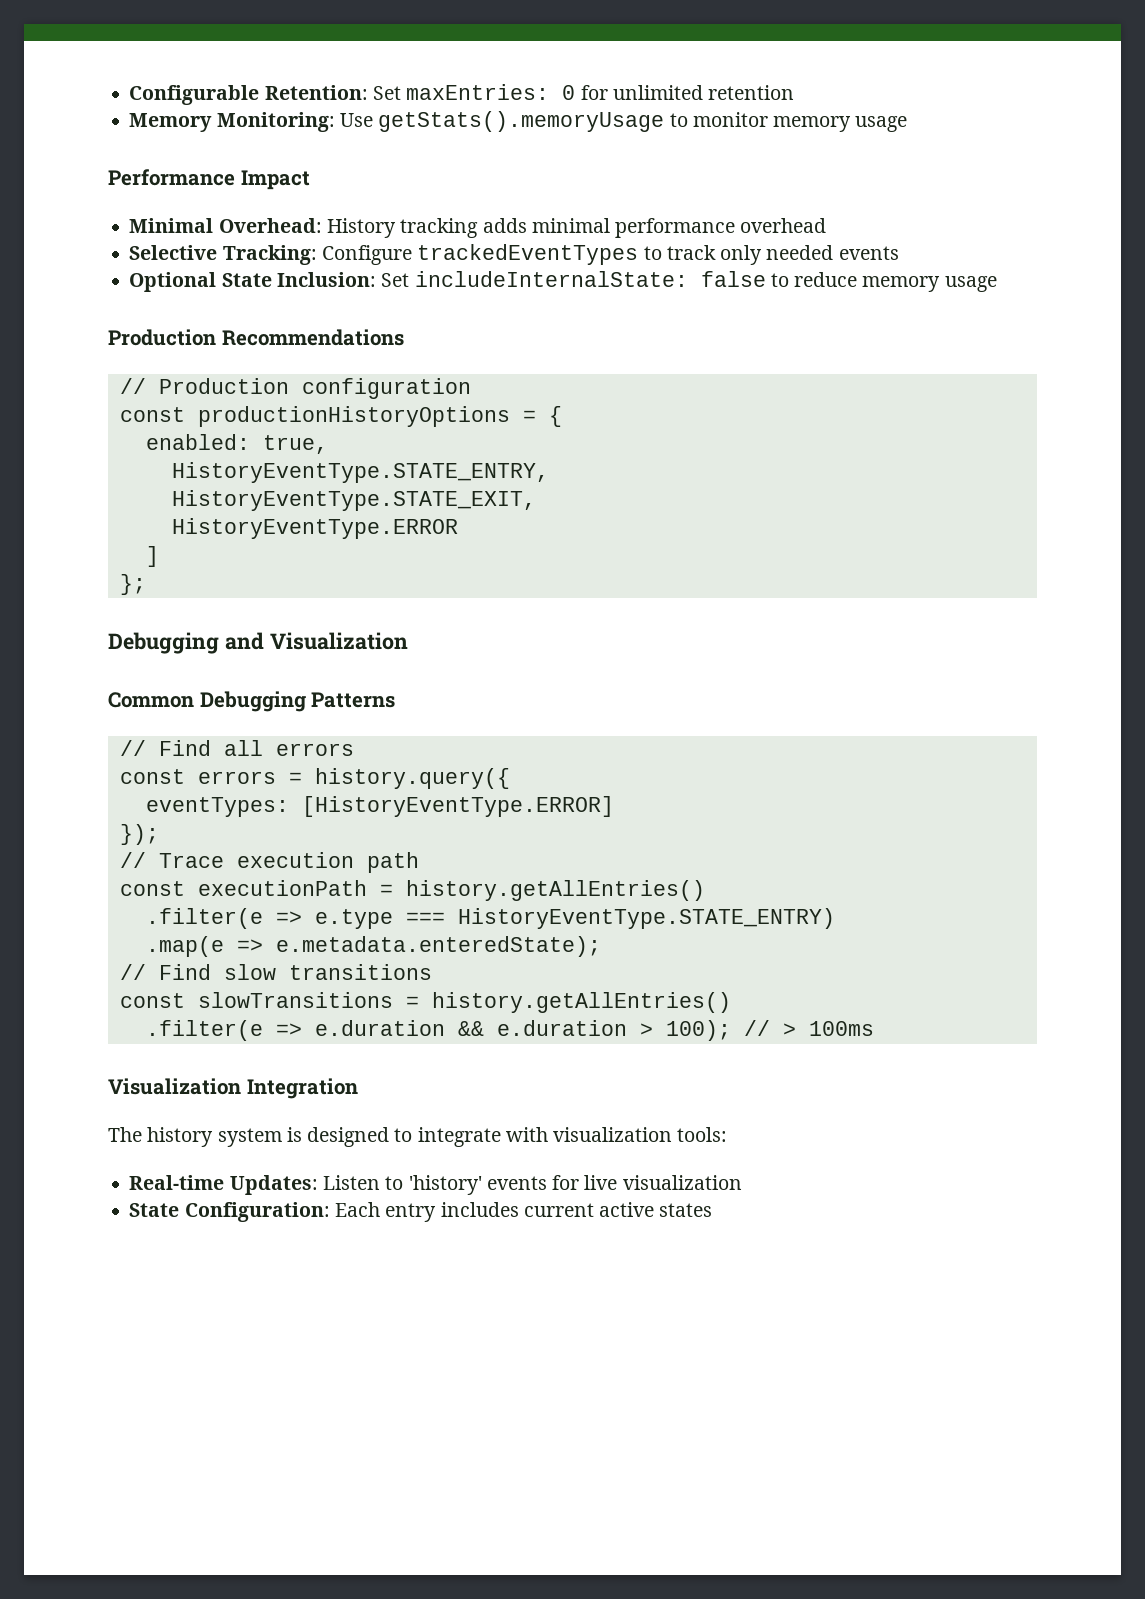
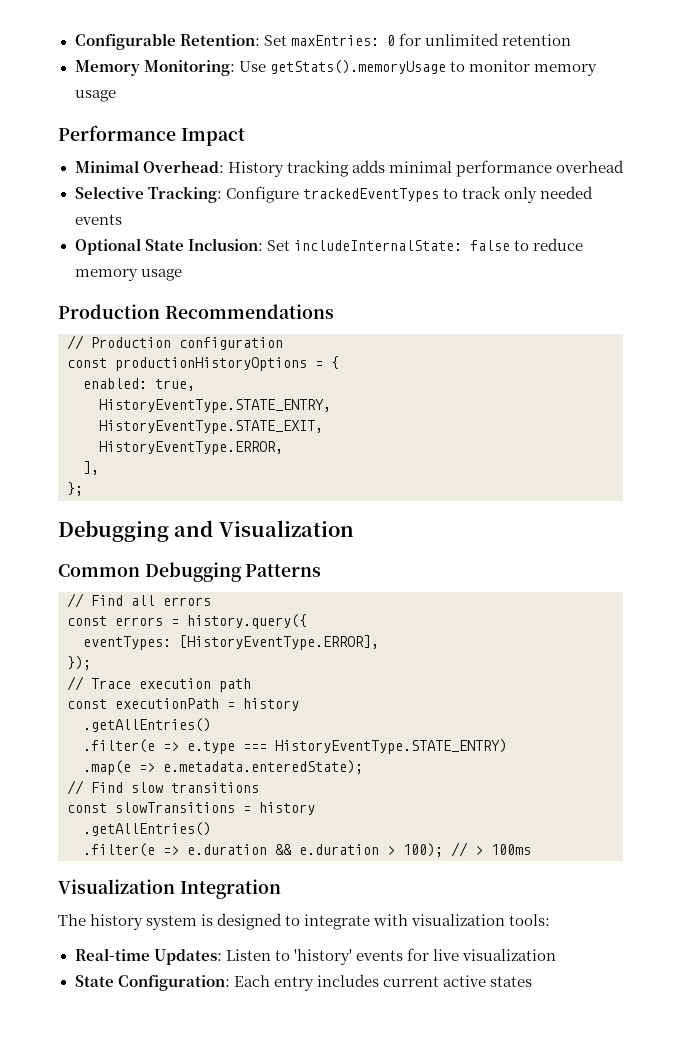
- HistoryEventType.ERROR
- ]
+ HistoryEventType.ERROR,
+ ],
- eventTypes: [HistoryEventType.ERROR]
+ eventTypes: [HistoryEventType.ERROR],
- const executionPath = history.getAllEntries()
+ const executionPath = history
+ .getAllEntries()
- const slowTransitions = history.getAllEntries()
+ const slowTransitions = history
+ .getAllEntries()

